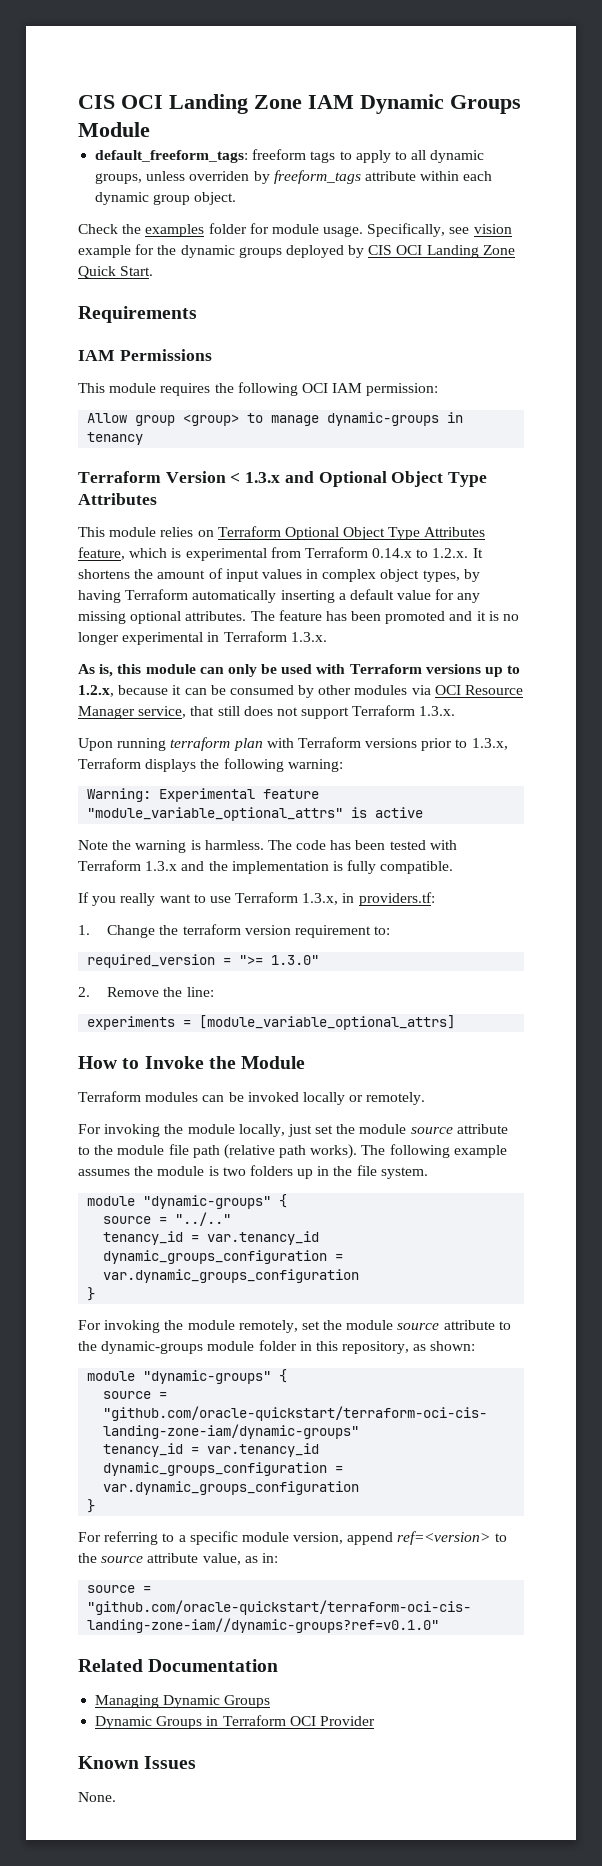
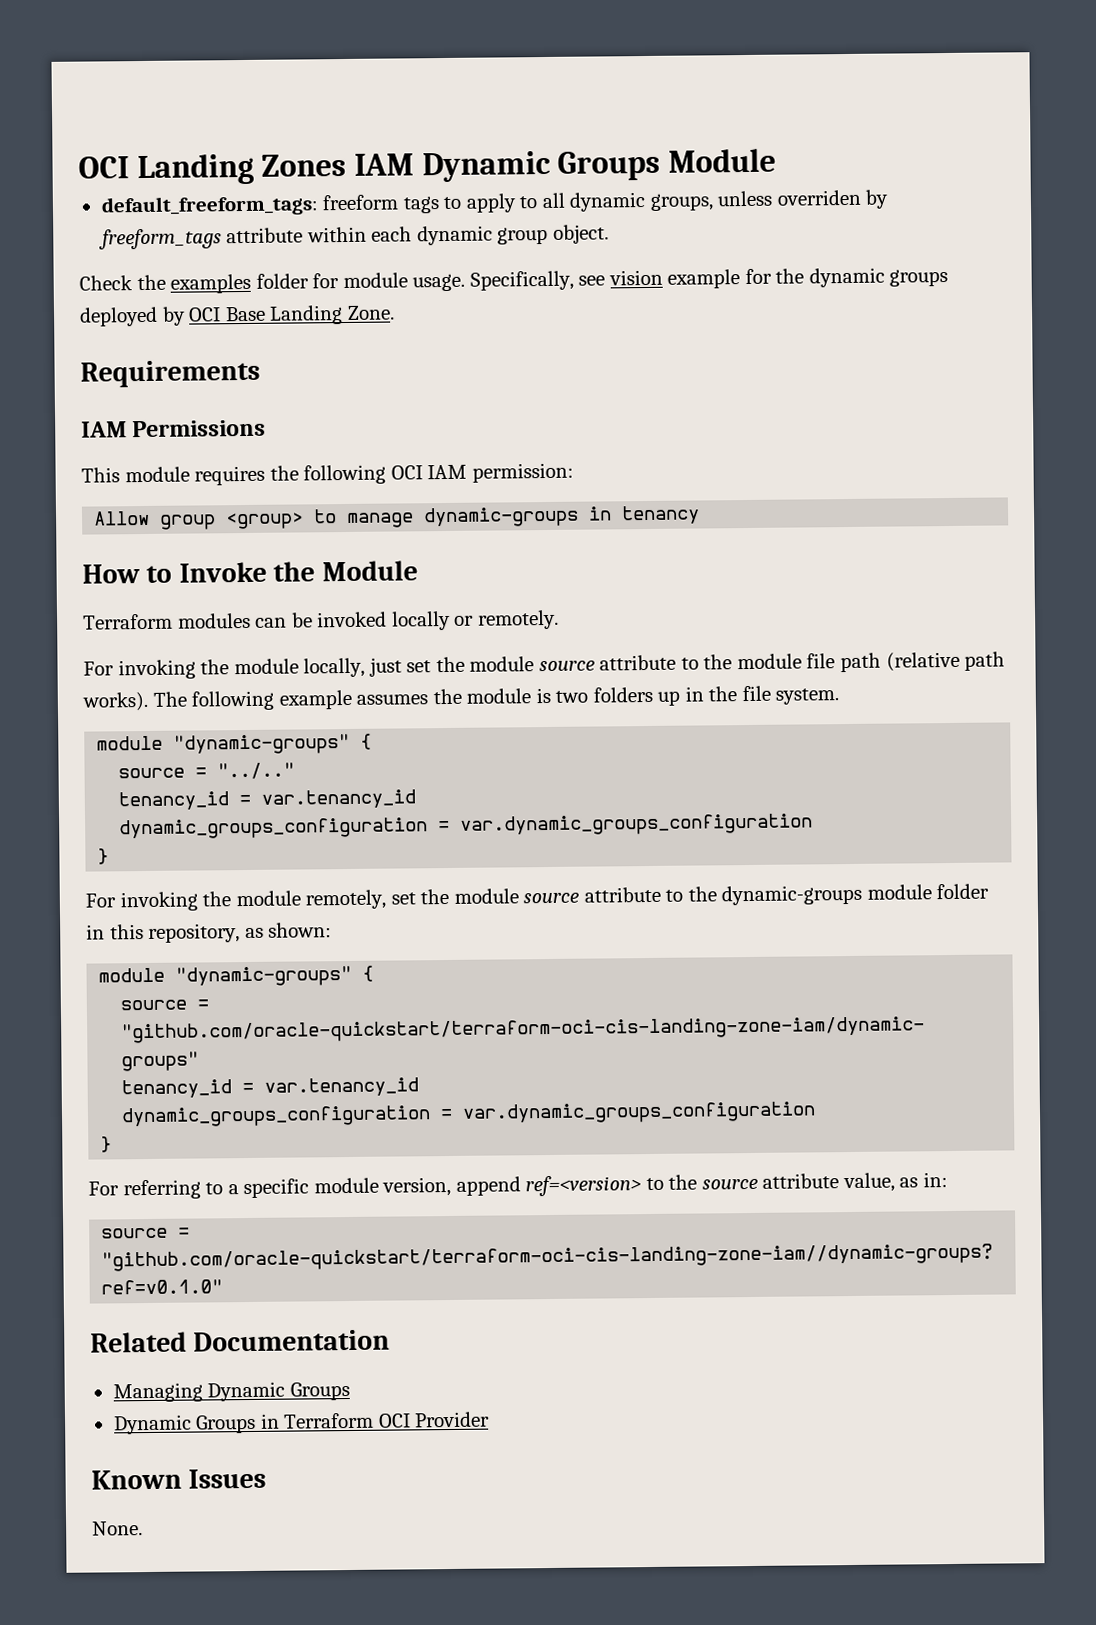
- CIS OCI Landing Zone IAM Dynamic Groups Module
+ OCI Landing Zones IAM Dynamic Groups Module
- Specifically, see vision example for the dynamic groups deployed by CIS OCI Landing Zone Quick Start.
+ Specifically, see vision example for the dynamic groups deployed by OCI Base Landing Zone.
- Terraform Version < 1.3.x and Optional Object Type Attributes
- This module relies on Terraform Optional Object Type Attributes feature, which is experimental from Terraform 0.14.x to 1.2.x. It shortens the amount of input values in complex object types, by having Terraform automatically inserting a default value for any missing optional attributes. The feature has been promoted and it is no longer experimental in Terraform 1.3.x.
- As is, this module can only be used with Terraform versions up to 1.2.x, because it can be consumed by other modules via OCI Resource Manager service, that still does not support Terraform 1.3.x.
- Upon running terraform plan with Terraform versions prior to 1.3.x, Terraform displays the following warning:
- Warning: Experimental feature "module_variable_optional_attrs" is active
- Note the warning is harmless. The code has been tested with Terraform 1.3.x and the implementation is fully compatible.
- If you really want to use Terraform 1.3.x, in providers.tf:
- 1. Change the terraform version requirement to:
- required_version = ">= 1.3.0"
- 2. Remove the line:
- experiments = [module_variable_optional_attrs]

